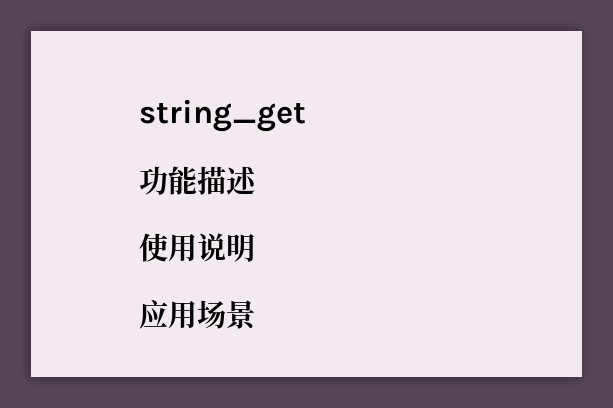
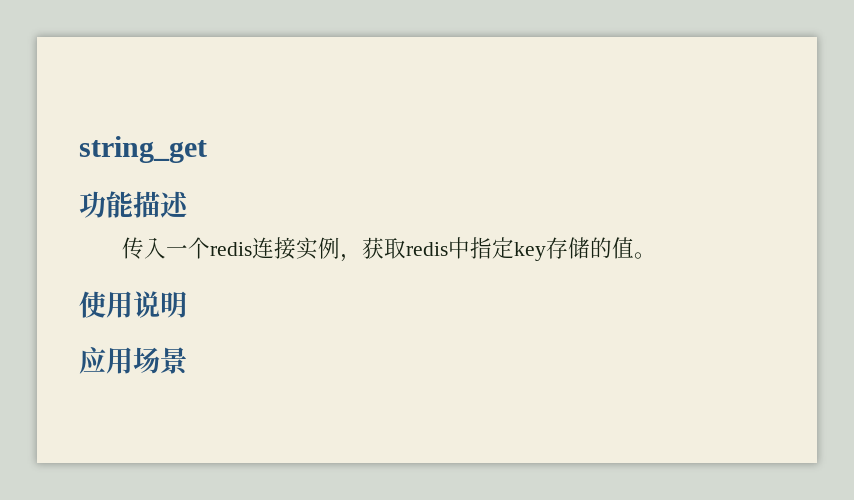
+ 传入一个redis连接实例，获取redis中指定key存储的值。

